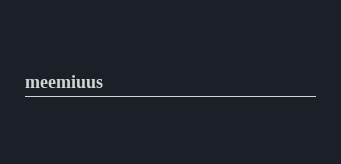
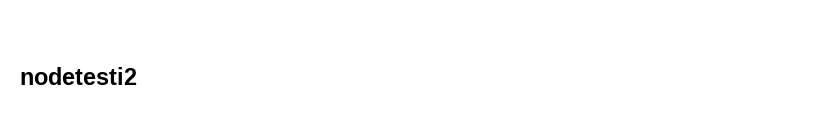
- meemiuus
+ nodetesti2

